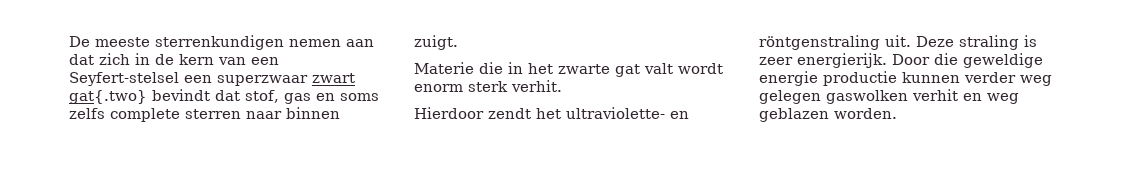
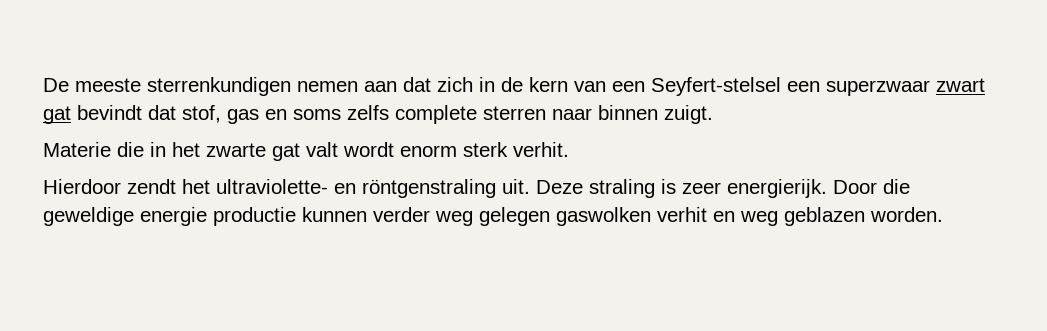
- De meeste sterrenkundigen nemen aan dat zich in de kern van een Seyfert-stelsel een superzwaar zwart gat{.two} bevindt dat stof, gas en soms zelfs complete sterren naar binnen zuigt.
+ De meeste sterrenkundigen nemen aan dat zich in de kern van een Seyfert-stelsel een superzwaar zwart gat bevindt dat stof, gas en soms zelfs complete sterren naar binnen zuigt.

